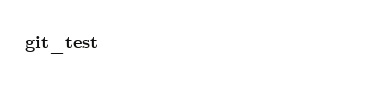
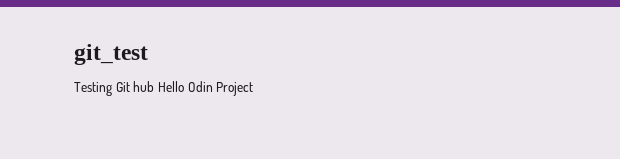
+ Testing Git hub Hello Odin Project

